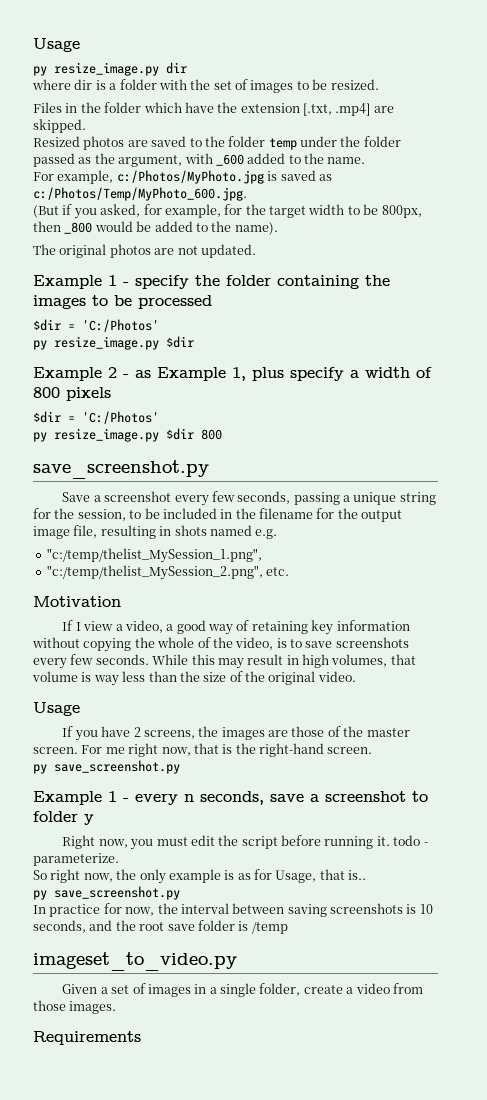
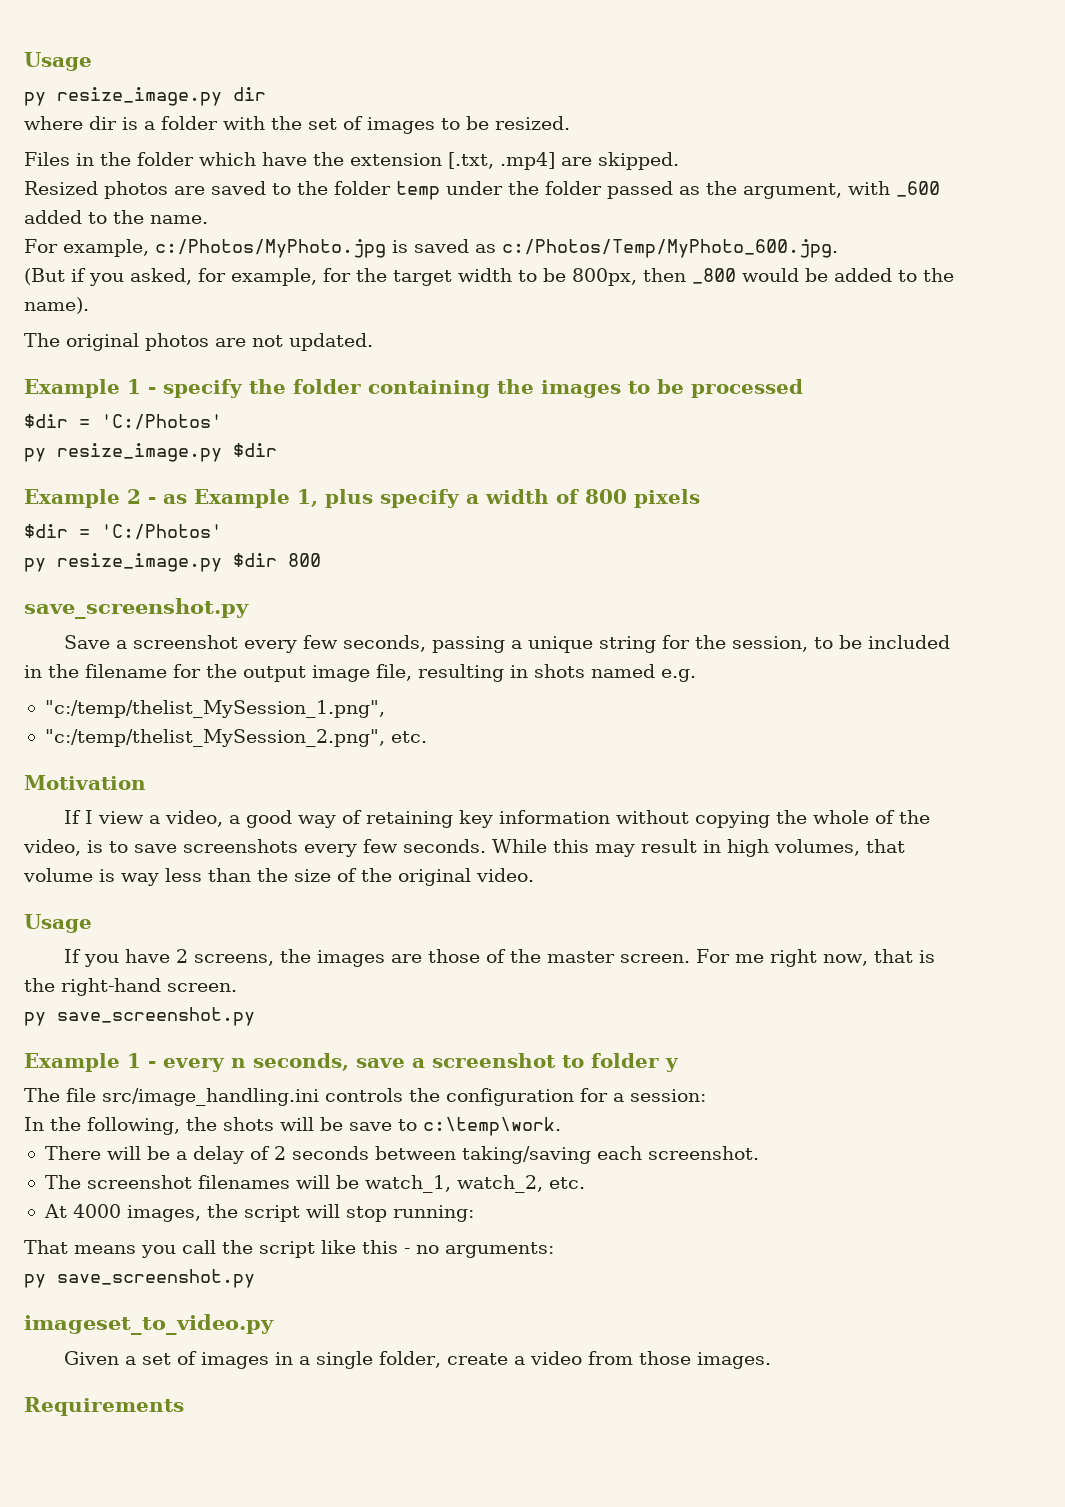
- Right now, you must edit the script before running it. todo - parameterize.
- So right now, the only example is as for Usage, that is..
+ The file src/image_handling.ini controls the configuration for a session:
+ In the following, the shots will be save to c:\temp\work.
+ There will be a delay of 2 seconds between taking/saving each screenshot.
+ The screenshot filenames will be watch_1, watch_2, etc.
+ At 4000 images, the script will stop running:
+ That means you call the script like this - no arguments:
  py save_screenshot.py
- In practice for now, the interval between saving screenshots is 10 seconds, and the root save folder is /temp

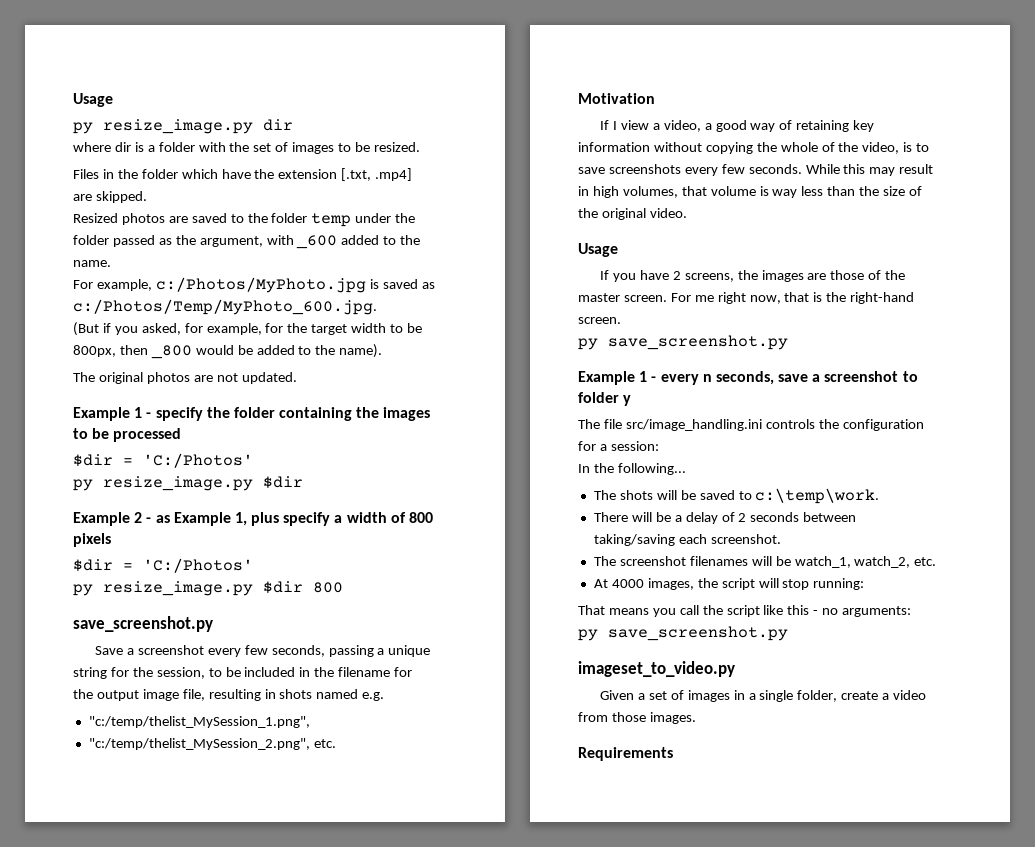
- In the following, the shots will be save to c:\temp\work.
+ In the following...
+ The shots will be saved to c:\temp\work.

